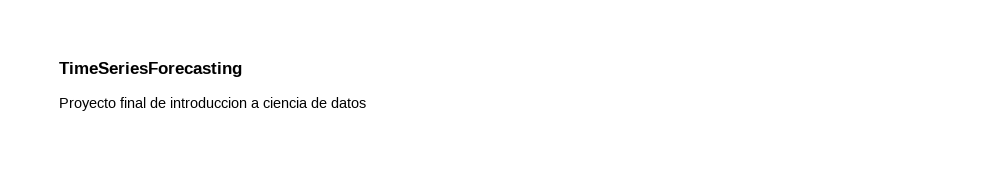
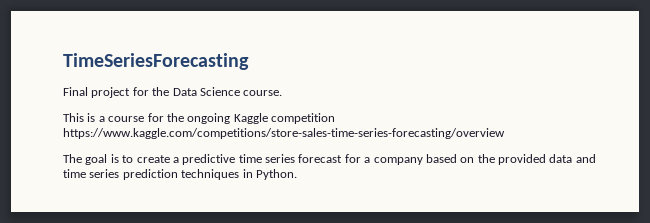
- Proyecto final de introduccion a ciencia de datos
+ Final project for the Data Science course.
+ This is a course for the ongoing Kaggle competition https://www.kaggle.com/competitions/store-sales-time-series-forecasting/overview
+ The goal is to create a predictive time series forecast for a company based on the provided data and time series prediction techniques in Python.

